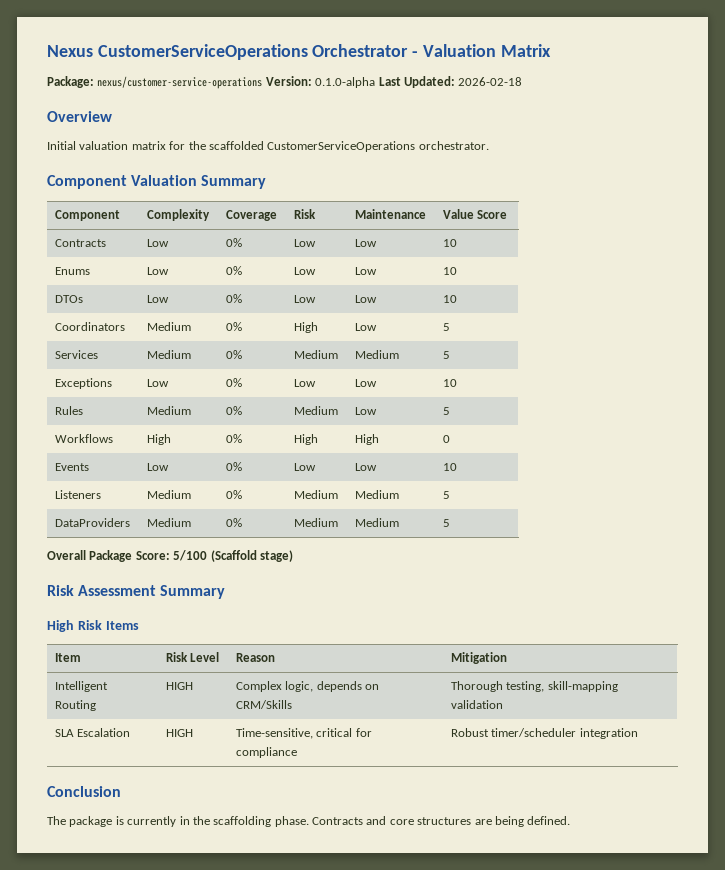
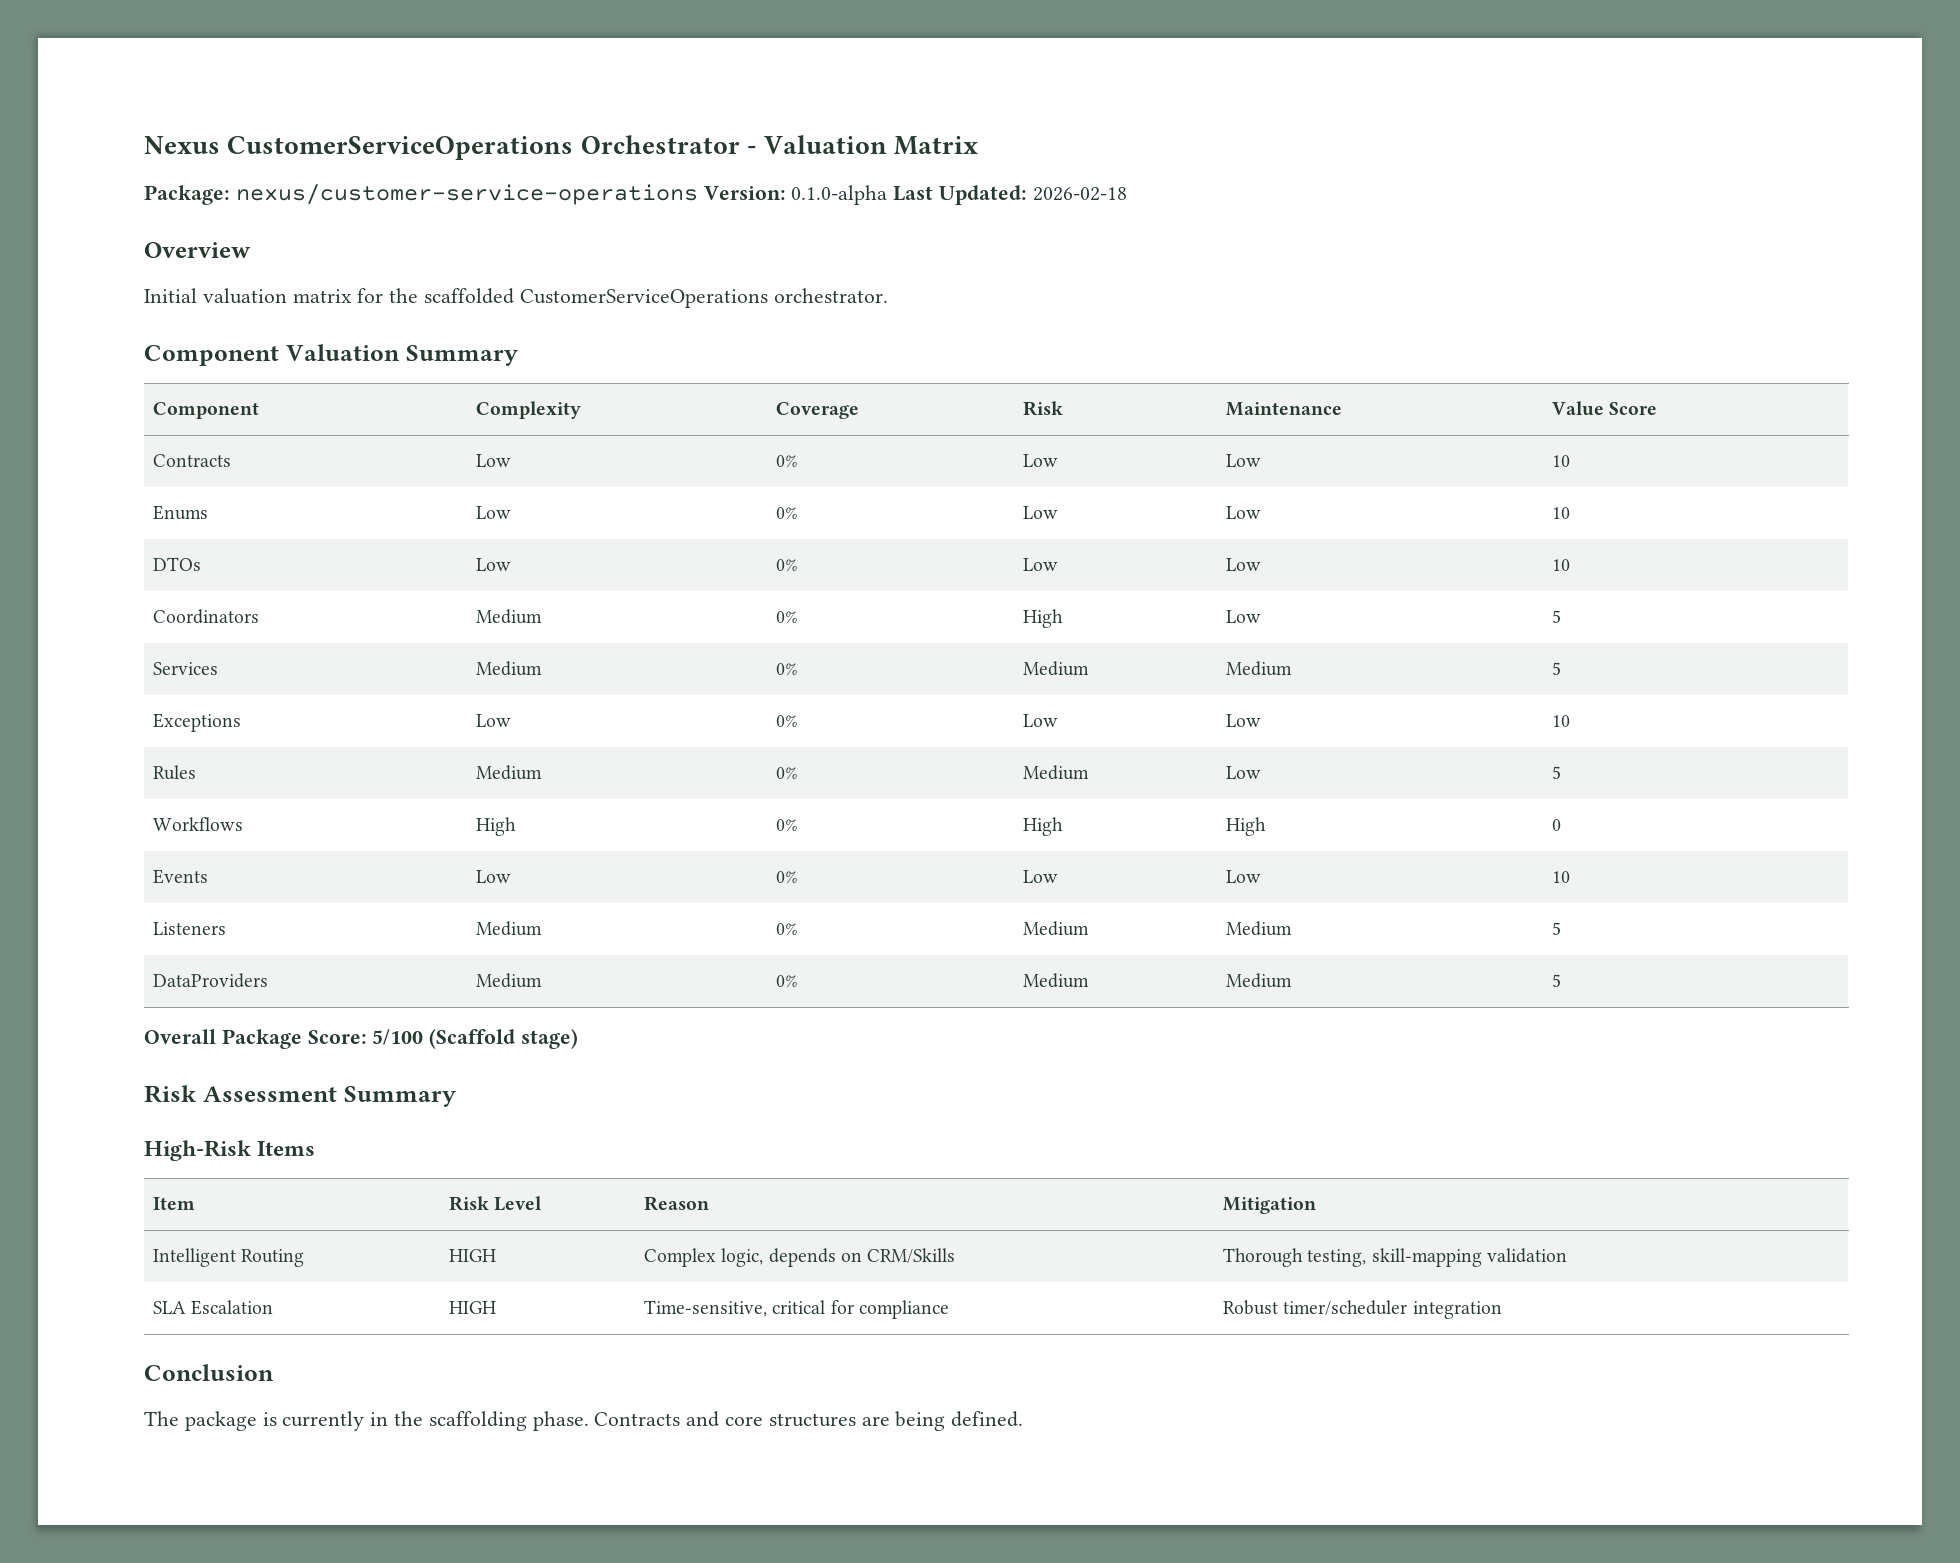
- High Risk Items
+ High-Risk Items

